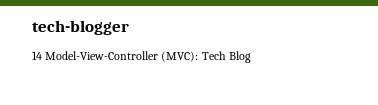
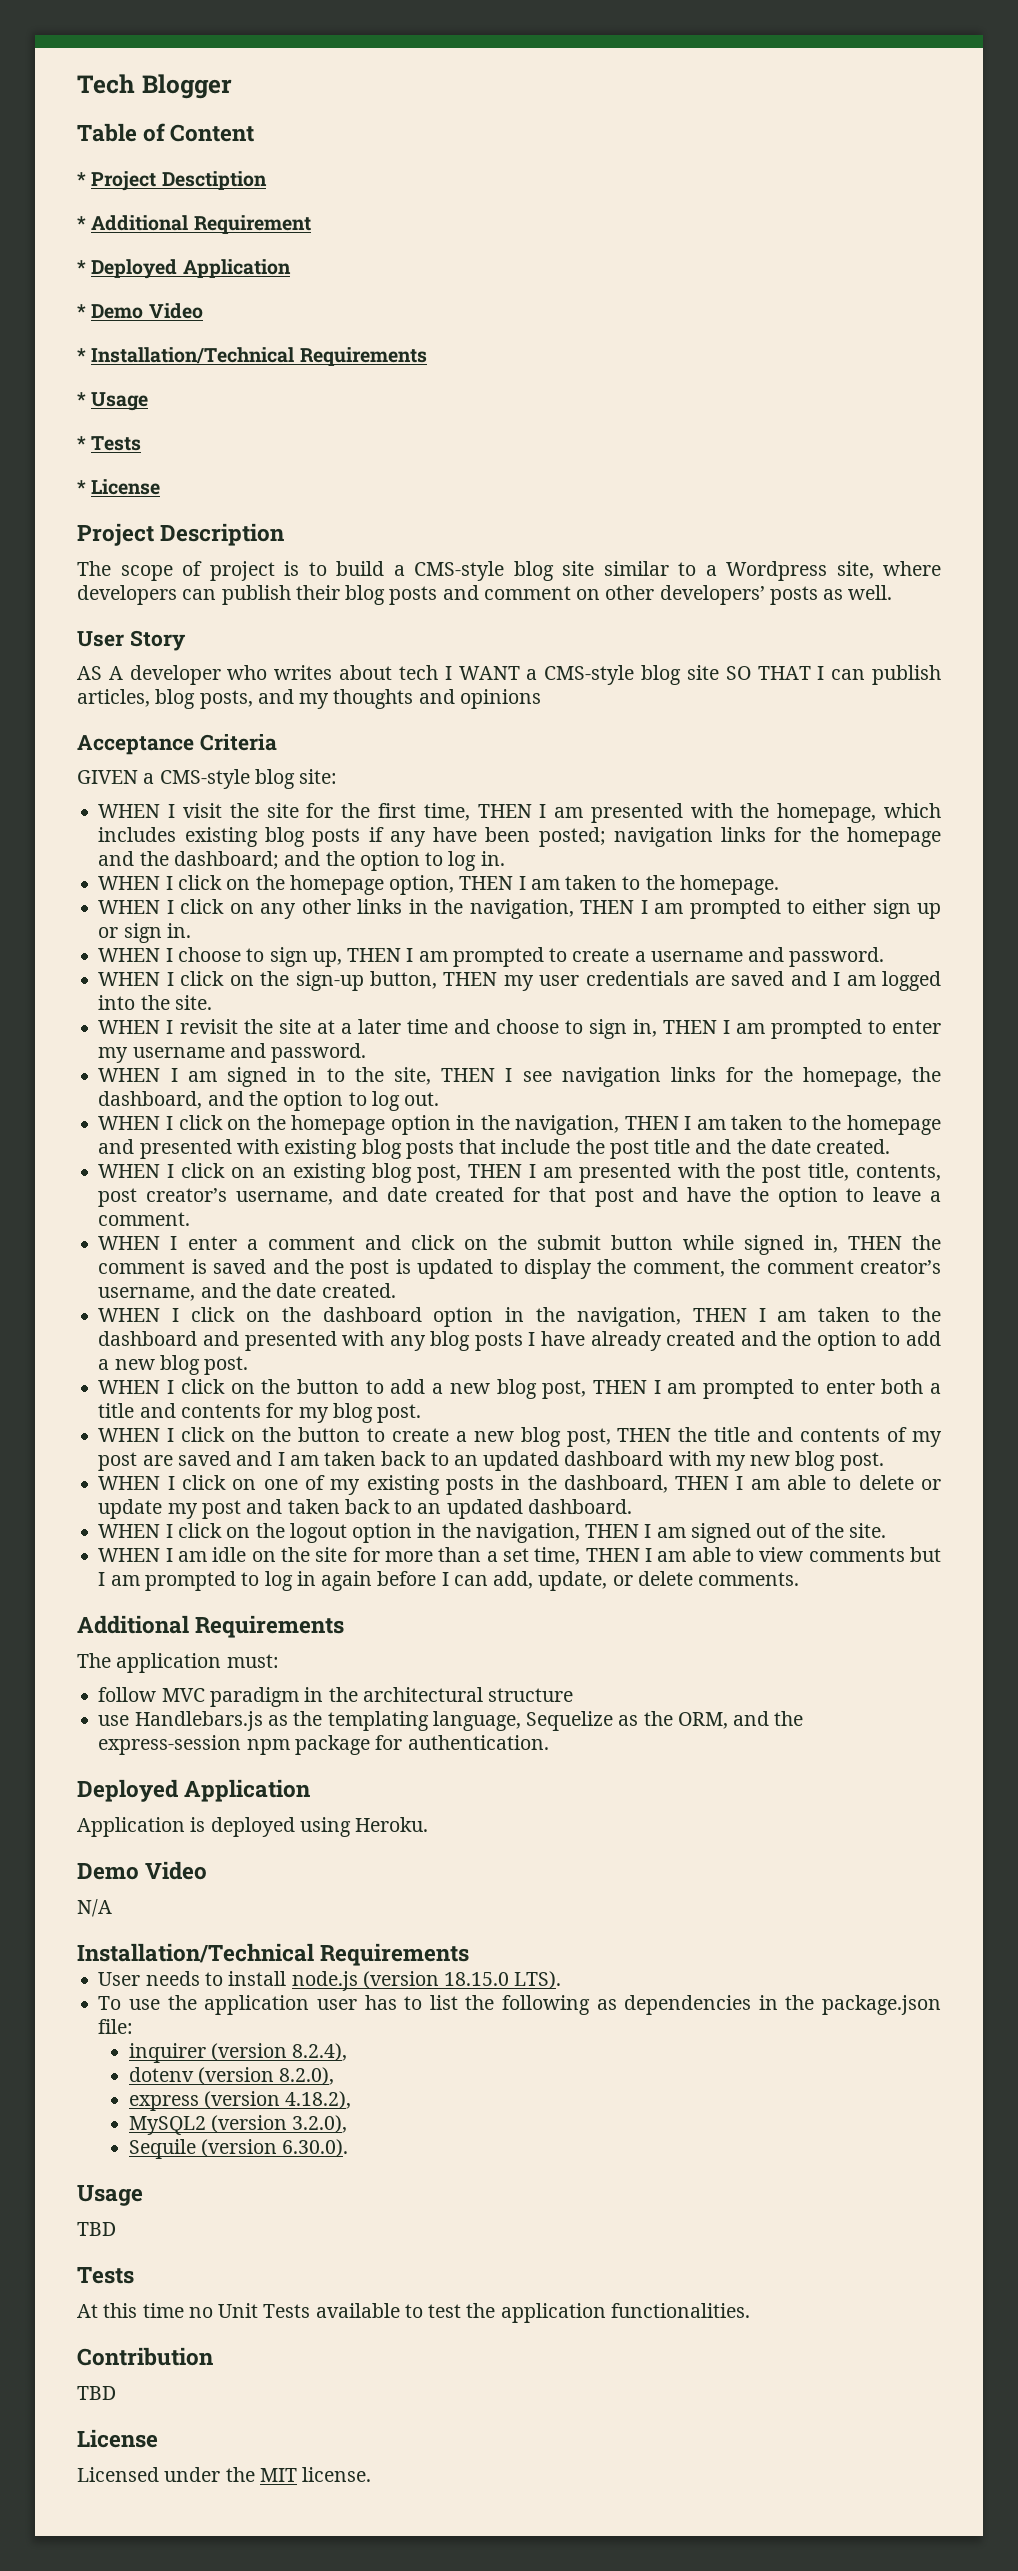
- tech-blogger
- 14 Model-View-Controller (MVC): Tech Blog
+ Tech Blogger
+ Table of Content
+ * Project Desctiption
+ * Additional Requirement
+ * Deployed Application
+ * Demo Video
+ * Installation/Technical Requirements
+ * Usage
+ * Tests
+ * License
+ Project Description
+ The scope of project is to build a CMS-style blog site similar to a Wordpress site, where developers can publish their blog posts and comment on other developers’ posts as well.
+ User Story
+ AS A developer who writes about tech I WANT a CMS-style blog site SO THAT I can publish articles, blog posts, and my thoughts and opinions
+ Acceptance Criteria
+ GIVEN a CMS-style blog site:
+ WHEN I visit the site for the first time, THEN I am presented with the homepage, which includes existing blog posts if any have been posted; navigation links for the homepage and the dashboard; and the option to log in.
+ WHEN I click on the homepage option, THEN I am taken to the homepage.
+ WHEN I click on any other links in the navigation, THEN I am prompted to either sign up or sign in.
+ WHEN I choose to sign up, THEN I am prompted to create a username and password.
+ WHEN I click on the sign-up button, THEN my user credentials are saved and I am logged into the site.
+ WHEN I revisit the site at a later time and choose to sign in, THEN I am prompted to enter my username and password.
+ WHEN I am signed in to the site, THEN I see navigation links for the homepage, the dashboard, and the option to log out.
+ WHEN I click on the homepage option in the navigation, THEN I am taken to the homepage and presented with existing blog posts that include the post title and the date created.
+ WHEN I click on an existing blog post, THEN I am presented with the post title, contents, post creator’s username, and date created for that post and have the option to leave a comment.
+ WHEN I enter a comment and click on the submit button while signed in, THEN the comment is saved and the post is updated to display the comment, the comment creator’s username, and the date created.
+ WHEN I click on the dashboard option in the navigation, THEN I am taken to the dashboard and presented with any blog posts I have already created and the option to add a new blog post.
+ WHEN I click on the button to add a new blog post, THEN I am prompted to enter both a title and contents for my blog post.
+ WHEN I click on the button to create a new blog post, THEN the title and contents of my post are saved and I am taken back to an updated dashboard with my new blog post.
+ WHEN I click on one of my existing posts in the dashboard, THEN I am able to delete or update my post and taken back to an updated dashboard.
+ WHEN I click on the logout option in the navigation, THEN I am signed out of the site.
+ WHEN I am idle on the site for more than a set time, THEN I am able to view comments but I am prompted to log in again before I can add, update, or delete comments.
+ Additional Requirements
+ The application must:
+ follow MVC paradigm in the architectural structure
+ use Handlebars.js as the templating language, Sequelize as the ORM, and the express-session npm package for authentication.
+ Deployed Application
+ Application is deployed using Heroku.
+ Demo Video
+ N/A
+ Installation/Technical Requirements
+ User needs to install node.js (version 18.15.0 LTS).
+ To use the application user has to list the following as dependencies in the package.json file:
+ inquirer (version 8.2.4),
+ dotenv (version 8.2.0),
+ express (version 4.18.2),
+ MySQL2 (version 3.2.0),
+ Sequile (version 6.30.0).
+ Usage
+ TBD
+ Tests
+ At this time no Unit Tests available to test the application functionalities.
+ Contribution
+ TBD
+ License
+ Licensed under the MIT license.

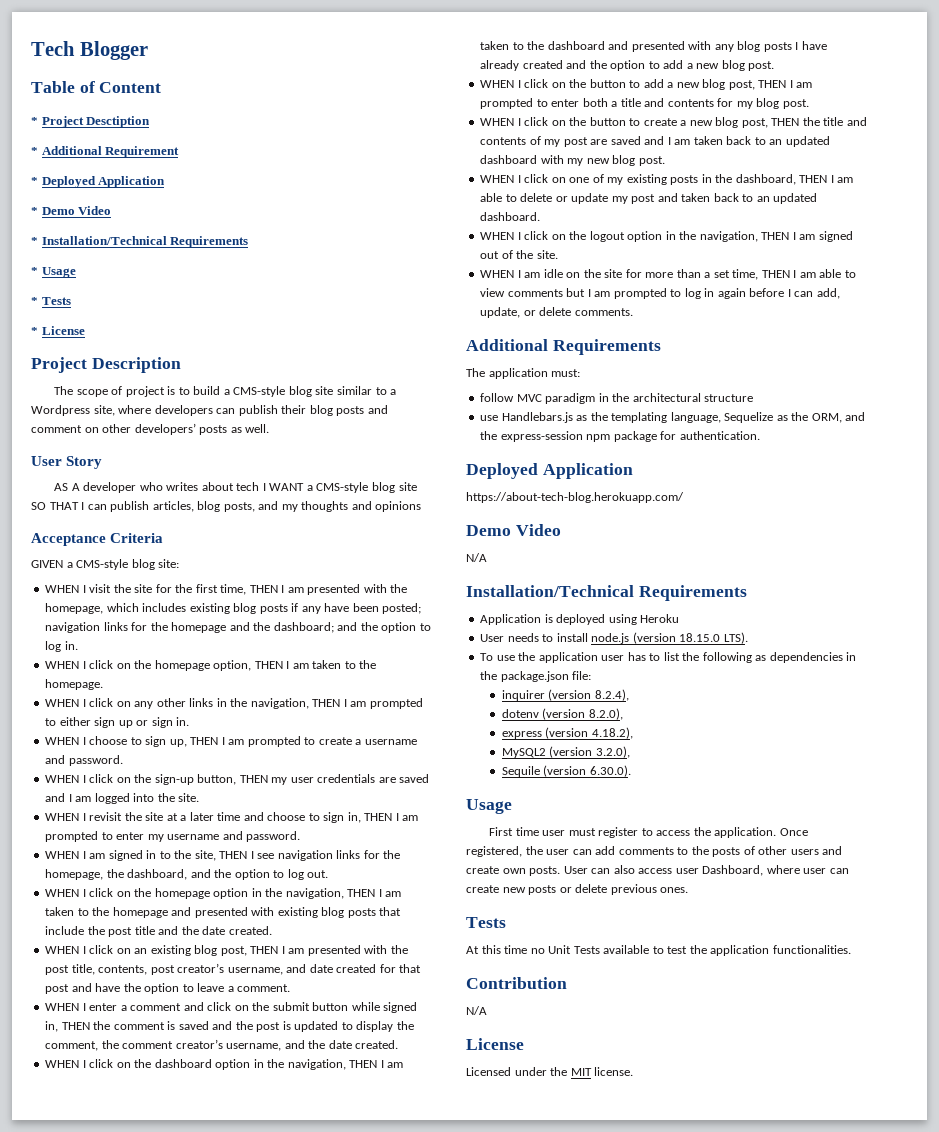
- Application is deployed using Heroku.
+ https://about-tech-blog.herokuapp.com/
+ Application is deployed using Heroku
  Sequile (version 6.30.0).
  Usage
- TBD
+ First time user must register to access the application. Once registered, the user can add comments to the posts of other users and create own posts. User can also access user Dashboard, where user can create new posts or delete previous ones.
  Contribution
- TBD
+ N/A

